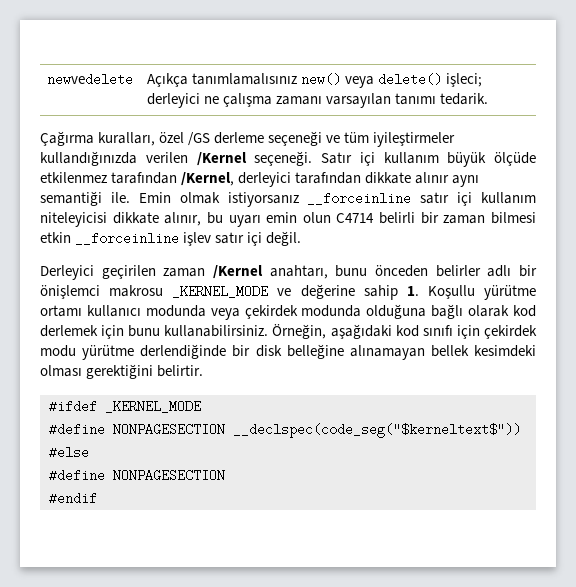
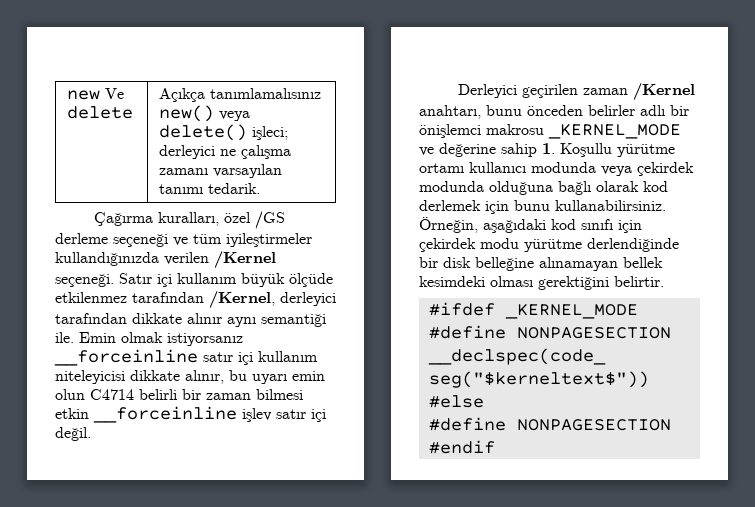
- newvedelete | Açıkça tanımlamalısınız new() veya delete() işleci; derleyici ne çalışma zamanı varsayılan tanımı tedarik.
+ new Ve delete | Açıkça tanımlamalısınız new() veya delete() işleci; derleyici ne çalışma zamanı varsayılan tanımı tedarik.

